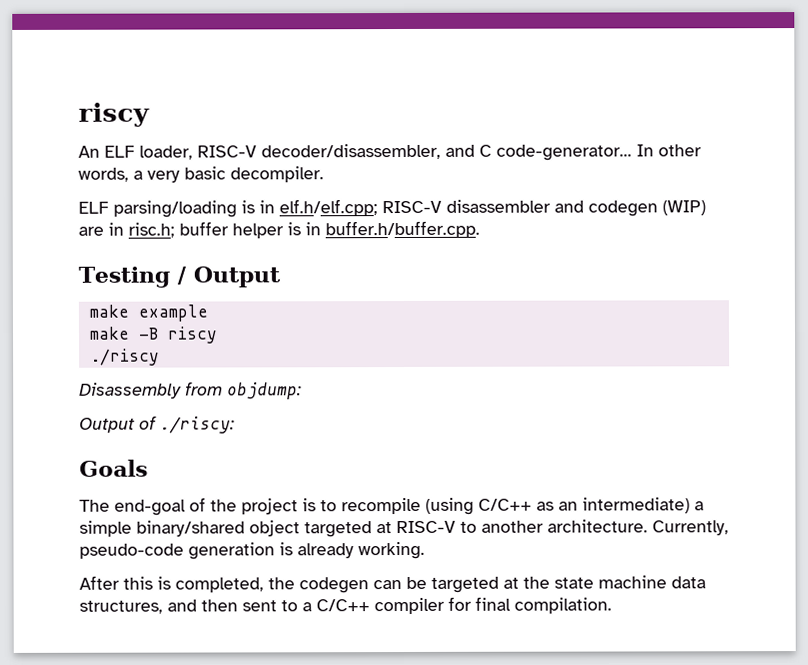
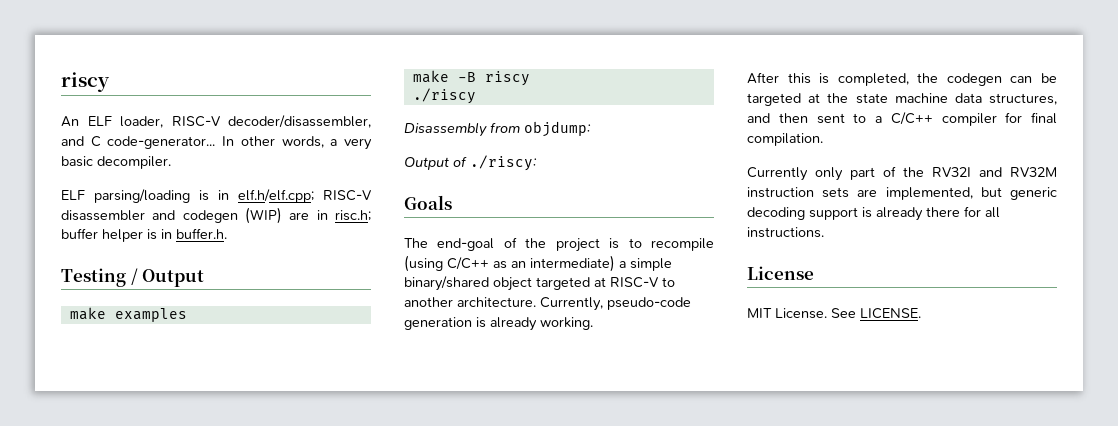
- ELF parsing/loading is in elf.h/elf.cpp; RISC-V disassembler and codegen (WIP) are in risc.h; buffer helper is in buffer.h/buffer.cpp.
+ ELF parsing/loading is in elf.h/elf.cpp; RISC-V disassembler and codegen (WIP) are in risc.h; buffer helper is in buffer.h.
- make example
+ make examples
+ Currently only part of the RV32I and RV32M instruction sets are implemented, but generic decoding support is already there for all instructions.
+ License
+ MIT License. See LICENSE.

